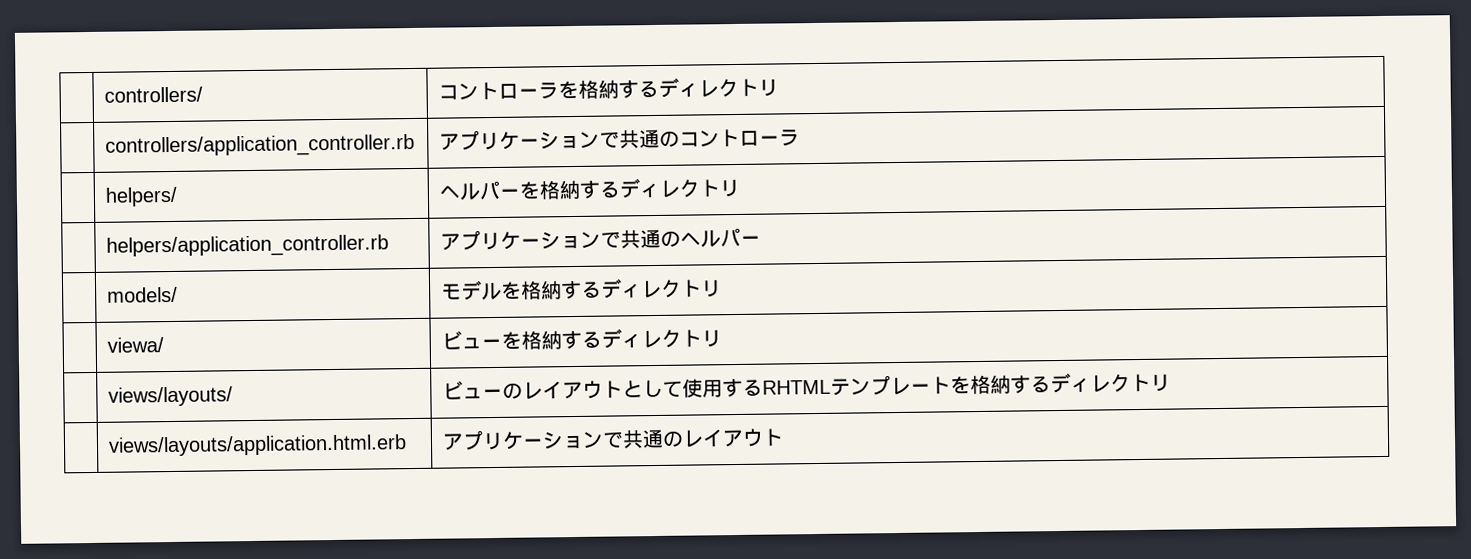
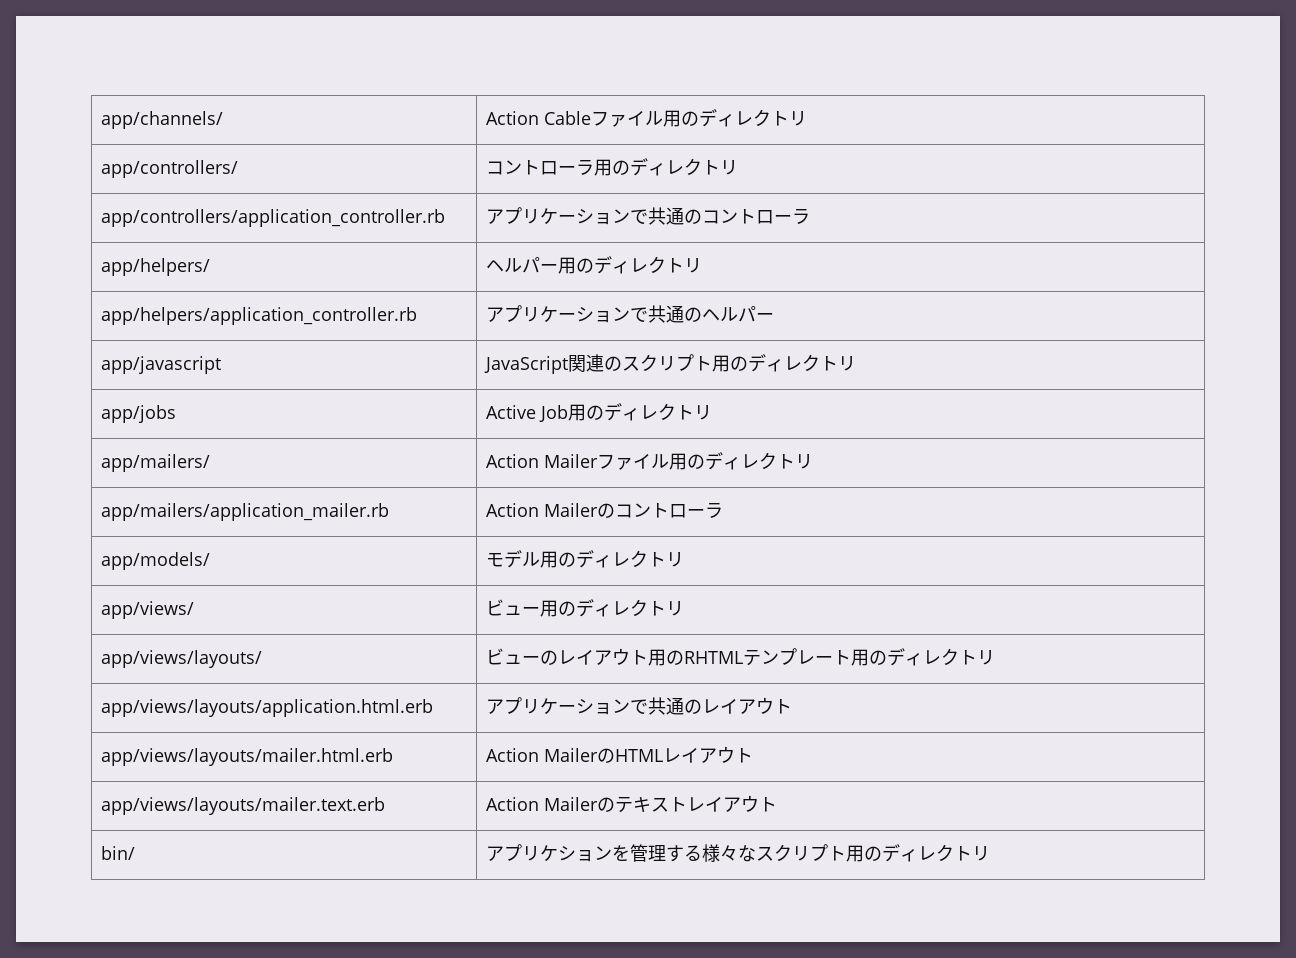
- | controllers/ | コントローラを格納するディレクトリ
- | controllers/application_controller.rb | アプリケーションで共通のコントローラ
+ app/channels/ | Action Cableファイル用のディレクトリ
+ app/controllers/ | コントローラ用のディレクトリ
+ app/controllers/application_controller.rb | アプリケーションで共通のコントローラ
- | helpers/ | ヘルパーを格納するディレクトリ
- | helpers/application_controller.rb | アプリケーションで共通のヘルパー
+ app/helpers/ | ヘルパー用のディレクトリ
+ app/helpers/application_controller.rb | アプリケーションで共通のヘルパー
- | models/ | モデルを格納するディレクトリ
- | viewa/ | ビューを格納するディレクトリ
- | views/layouts/ | ビューのレイアウトとして使用するRHTMLテンプレートを格納するディレクトリ
- | views/layouts/application.html.erb | アプリケーションで共通のレイアウト
+ app/javascript | JavaScript関連のスクリプト用のディレクトリ
+ app/jobs | Active Job用のディレクトリ
+ app/mailers/ | Action Mailerファイル用のディレクトリ
+ app/mailers/application_mailer.rb | Action Mailerのコントローラ
+ app/models/ | モデル用のディレクトリ
+ app/views/ | ビュー用のディレクトリ
+ app/views/layouts/ | ビューのレイアウト用のRHTMLテンプレート用のディレクトリ
+ app/views/layouts/application.html.erb | アプリケーションで共通のレイアウト
+ app/views/layouts/mailer.html.erb | Action MailerのHTMLレイアウト
+ app/views/layouts/mailer.text.erb | Action Mailerのテキストレイアウト
+ bin/ | アプリケションを管理する様々なスクリプト用のディレクトリ

